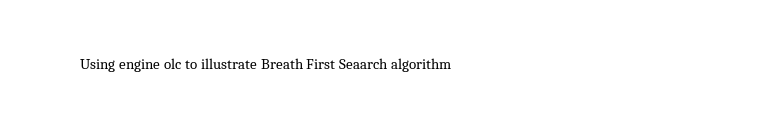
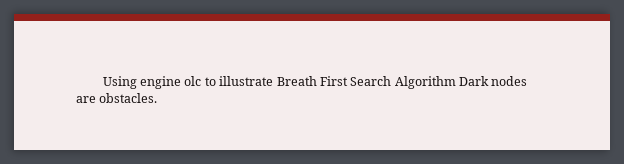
- Using engine olc to illustrate Breath First Seaarch algorithm
+ Using engine olc to illustrate Breath First Search Algorithm Dark nodes are obstacles.

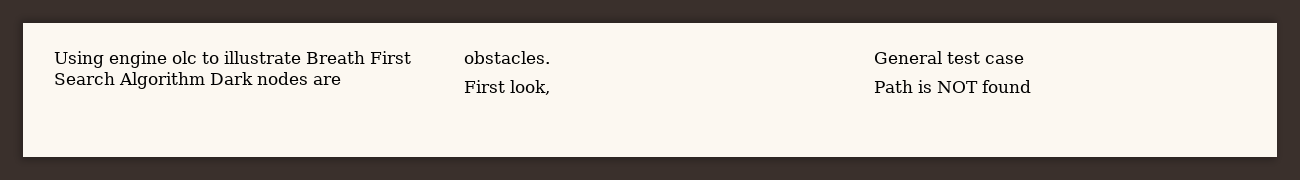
+ First look,
+ General test case
+ Path is NOT found

